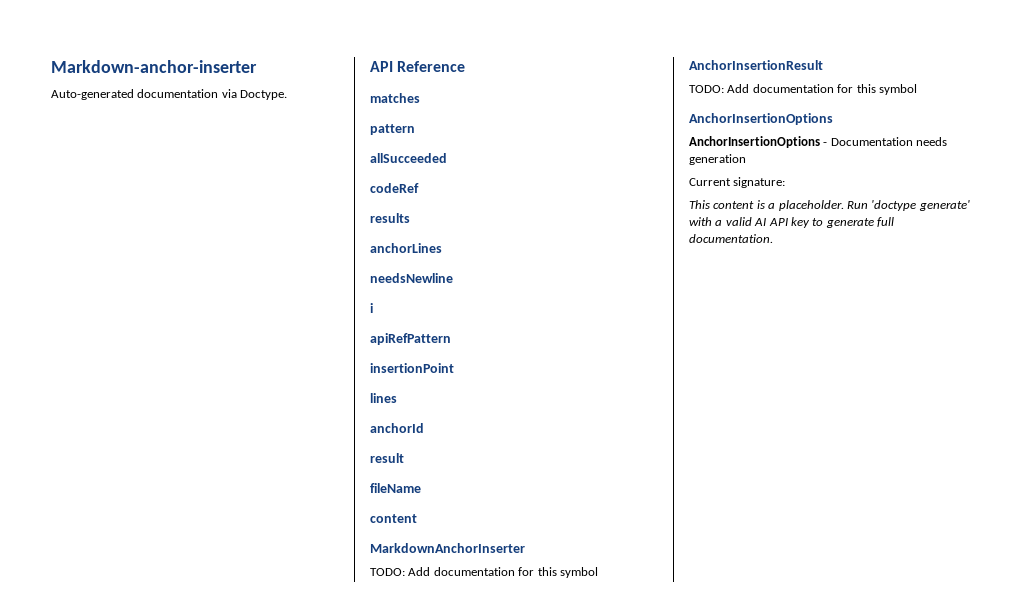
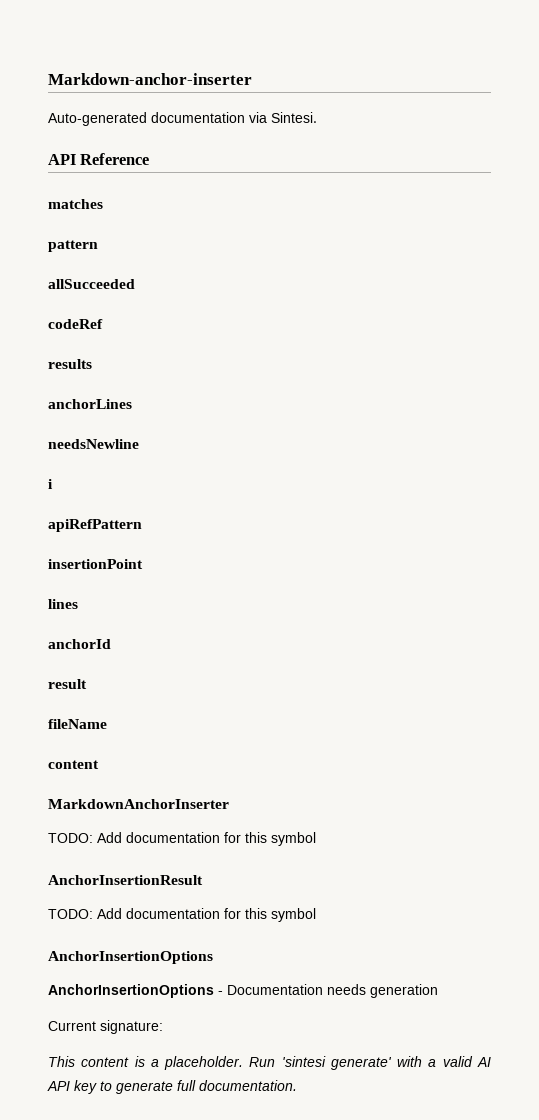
- Auto-generated documentation via Doctype.
+ Auto-generated documentation via Sintesi.
- Run 'doctype generate' with a valid AI API key to generate full documentation.
+ Run 'sintesi generate' with a valid AI API key to generate full documentation.

